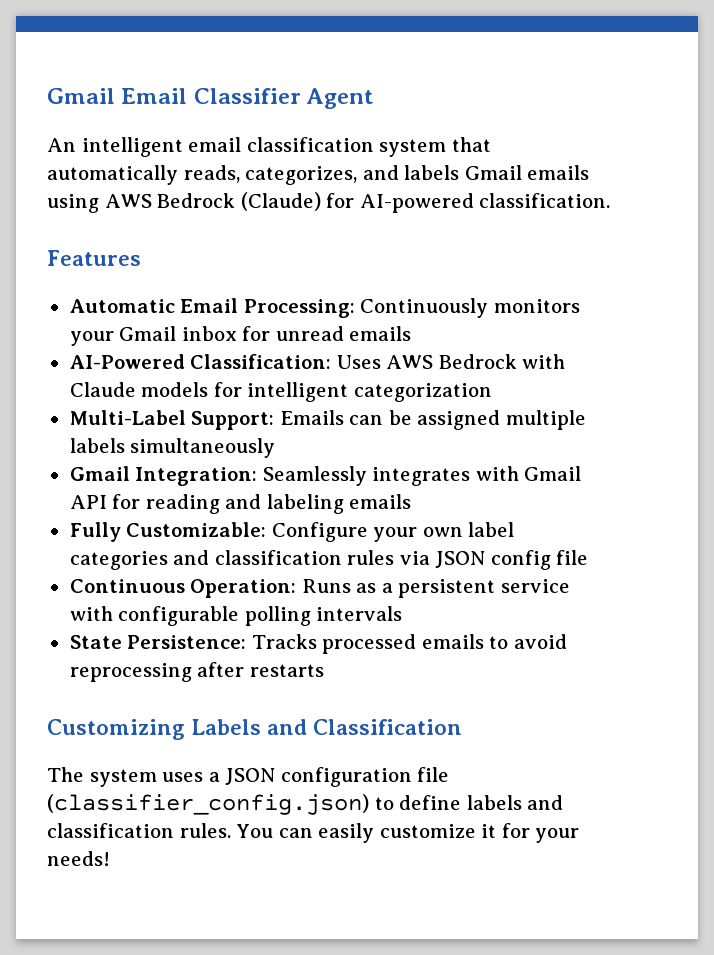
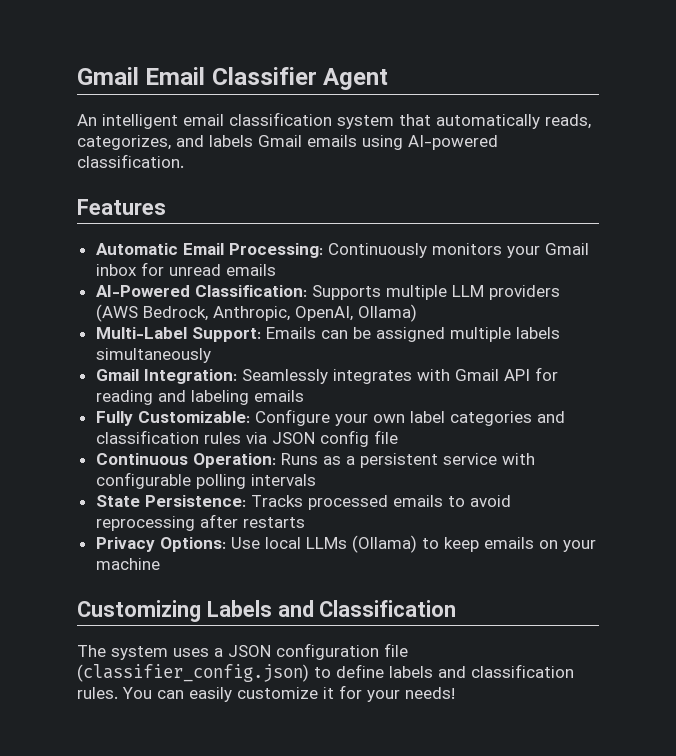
- An intelligent email classification system that automatically reads, categorizes, and labels Gmail emails using AWS Bedrock (Claude) for AI-powered classification.
+ An intelligent email classification system that automatically reads, categorizes, and labels Gmail emails using AI-powered classification.
- AI-Powered Classification: Uses AWS Bedrock with Claude models for intelligent categorization
+ AI-Powered Classification: Supports multiple LLM providers (AWS Bedrock, Anthropic, OpenAI, Ollama)
+ Privacy Options: Use local LLMs (Ollama) to keep emails on your machine

